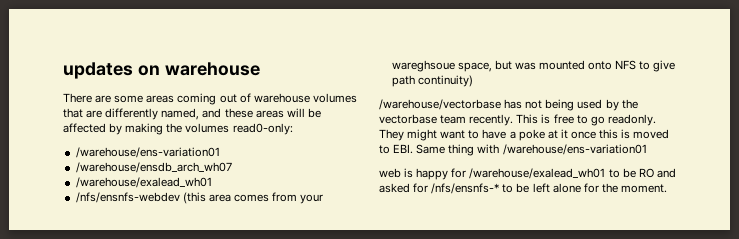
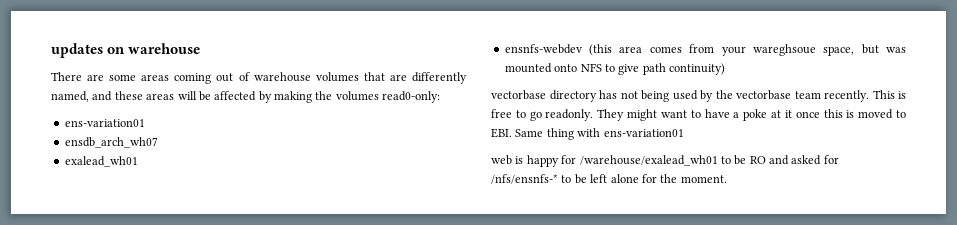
  There are some areas coming out of warehouse volumes that are differently named, and these areas will be affected by making the volumes read0-only:
- /warehouse/ens-variation01
- /warehouse/ensdb_arch_wh07
- /warehouse/exalead_wh01
- /nfs/ensnfs-webdev (this area comes from your wareghsoue space, but was mounted onto NFS to give path continuity)
+ ens-variation01
+ ensdb_arch_wh07
+ exalead_wh01
+ ensnfs-webdev (this area comes from your wareghsoue space, but was mounted onto NFS to give path continuity)
- /warehouse/vectorbase has not being used by the vectorbase team recently.
+ vectorbase directory has not being used by the vectorbase team recently.
- They might want to have a poke at it once this is moved to EBI. Same thing with /warehouse/ens-variation01
+ They might want to have a poke at it once this is moved to EBI. Same thing with ens-variation01

